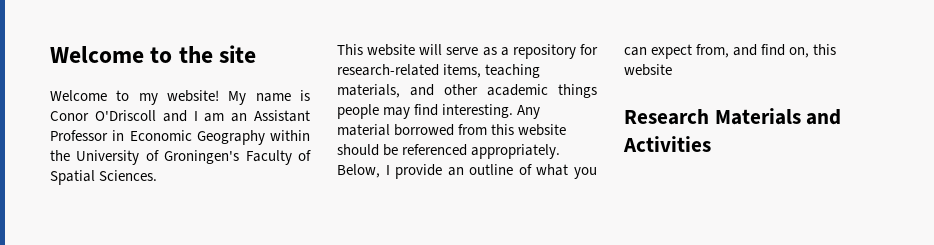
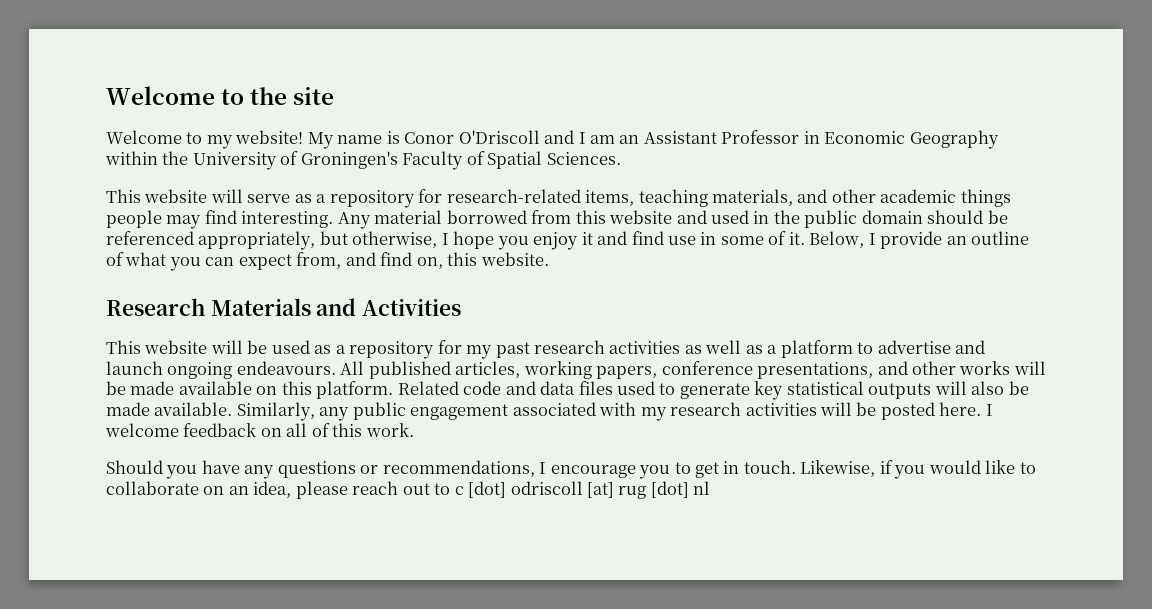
- Any material borrowed from this website should be referenced appropriately.
+ Any material borrowed from this website and used in the public domain should be referenced appropriately, but otherwise, I hope you enjoy it and find use in some of it.
- Below, I provide an outline of what you can expect from, and find on, this website
+ Below, I provide an outline of what you can expect from, and find on, this website.
+ This website will be used as a repository for my past research activities as well as a platform to advertise and launch ongoing endeavours. All published articles, working papers, conference presentations, and other works will be made available on this platform. Related code and data files used to generate key statistical outputs will also be made available. Similarly, any public engagement associated with my research activities will be posted here. I welcome feedback on all of this work.
+ Should you have any questions or recommendations, I encourage you to get in touch. Likewise, if you would like to collaborate on an idea, please reach out to c [dot] odriscoll [at] rug [dot] nl

